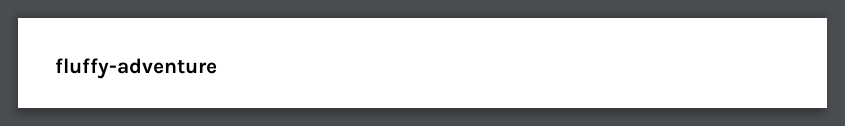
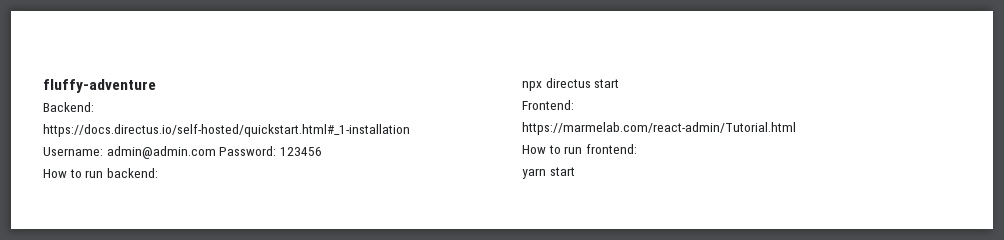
+ Backend:
+ https://docs.directus.io/self-hosted/quickstart.html#_1-installation
+ Username: admin@admin.com Password: 123456
+ How to run backend:
+ npx directus start
+ Frontend:
+ https://marmelab.com/react-admin/Tutorial.html
+ How to run frontend:
+ yarn start

